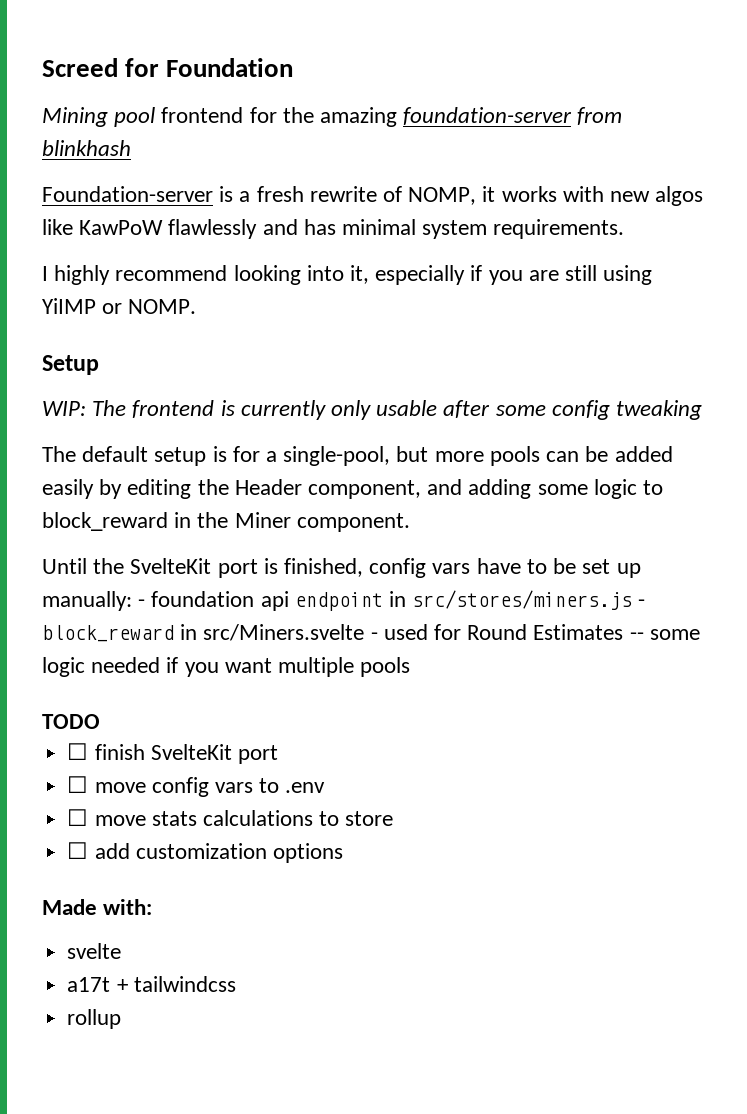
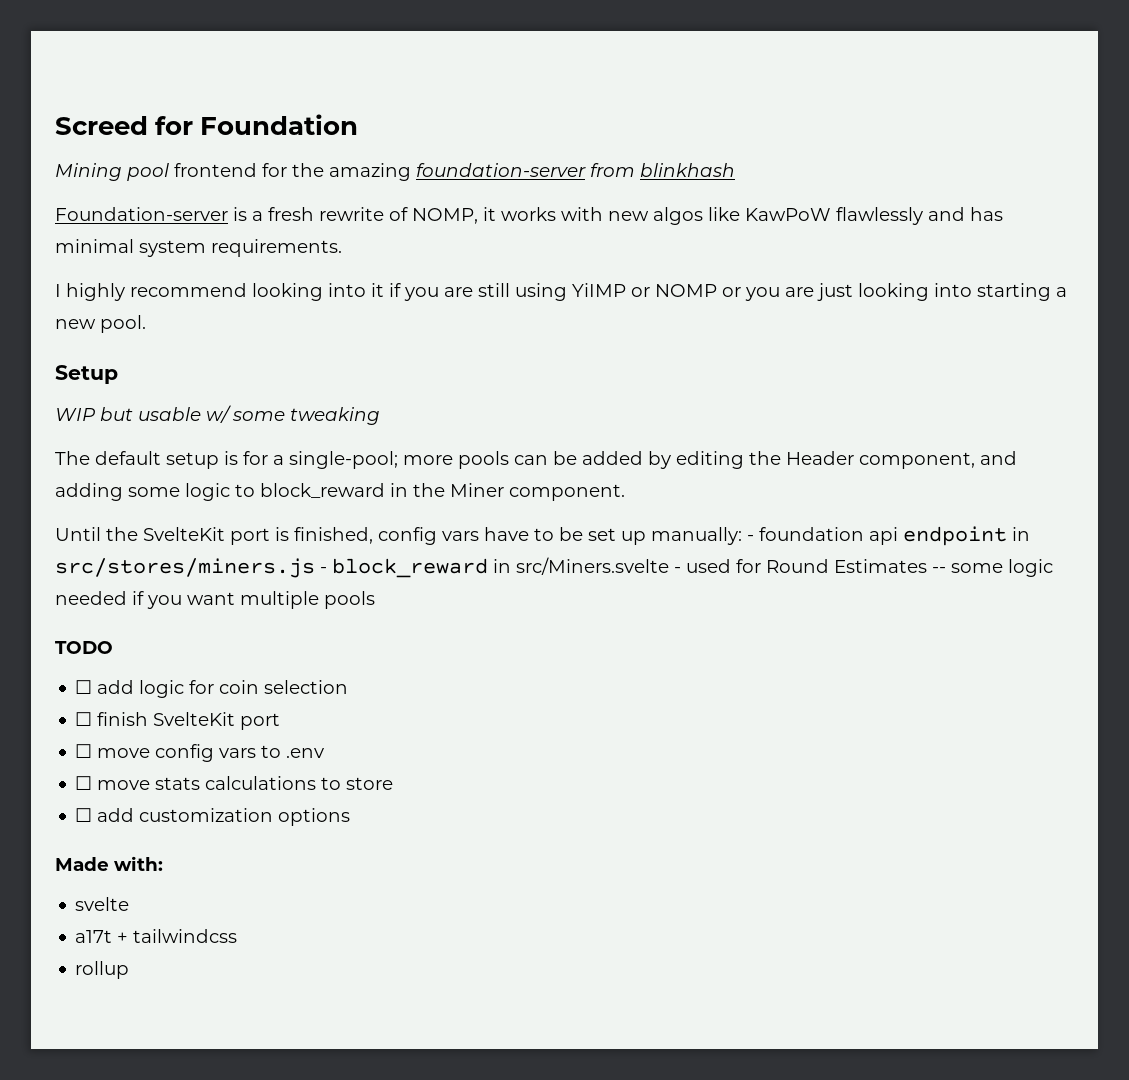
- I highly recommend looking into it, especially if you are still using YiIMP or NOMP.
+ I highly recommend looking into it if you are still using YiIMP or NOMP or you are just looking into starting a new pool.
  Setup
- WIP: The frontend is currently only usable after some config tweaking
+ WIP but usable w/ some tweaking
- The default setup is for a single-pool, but more pools can be added easily by editing the Header component, and adding some logic to block_reward in the Miner component.
+ The default setup is for a single-pool; more pools can be added by editing the Header component, and adding some logic to block_reward in the Miner component.
+ ☐ add logic for coin selection

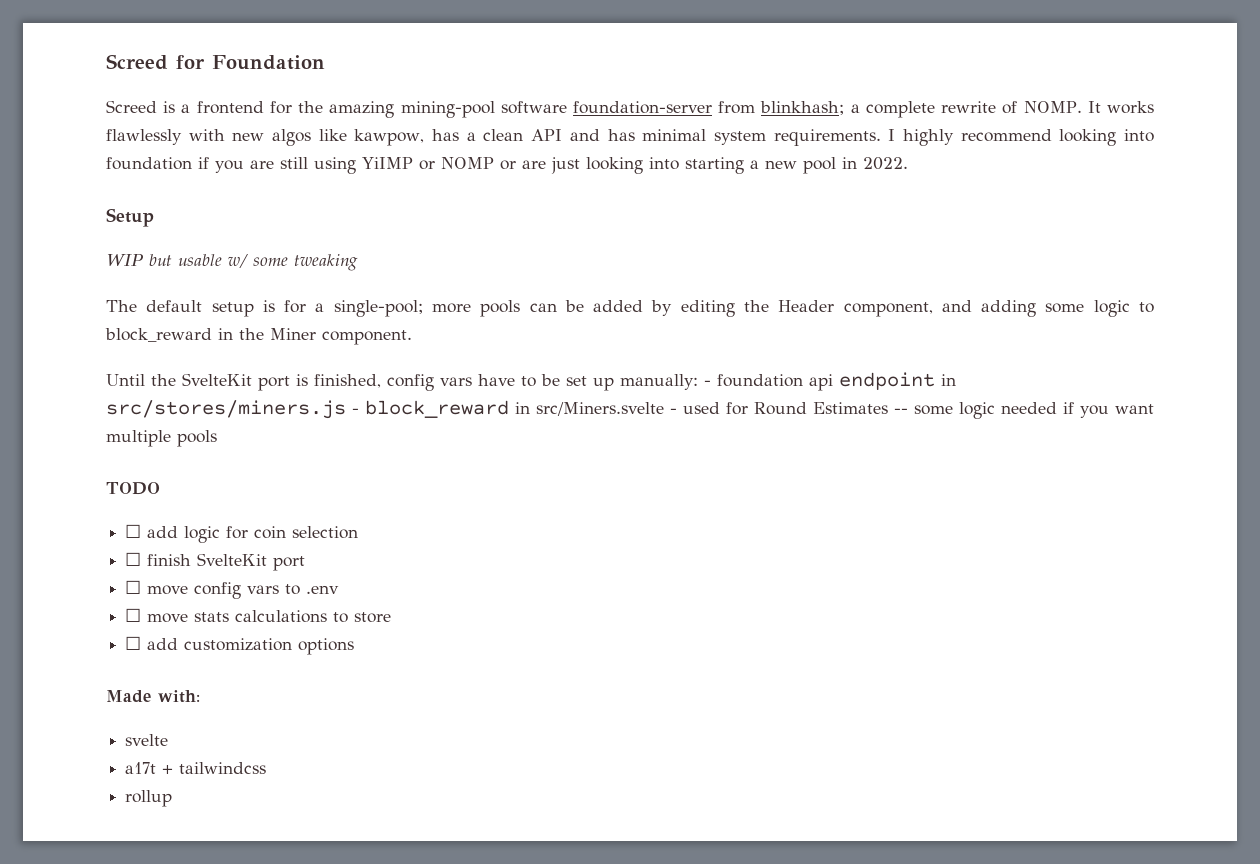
- Mining pool frontend for the amazing foundation-server from blinkhash
- Foundation-server is a fresh rewrite of NOMP, it works with new algos like KawPoW flawlessly and has minimal system requirements.
- I highly recommend looking into it if you are still using YiIMP or NOMP or you are just looking into starting a new pool.
+ Screed is a frontend for the amazing mining-pool software foundation-server from blinkhash; a complete rewrite of NOMP. It works flawlessly with new algos like kawpow, has a clean API and has minimal system requirements. I highly recommend looking into foundation if you are still using YiIMP or NOMP or are just looking into starting a new pool in 2022.

